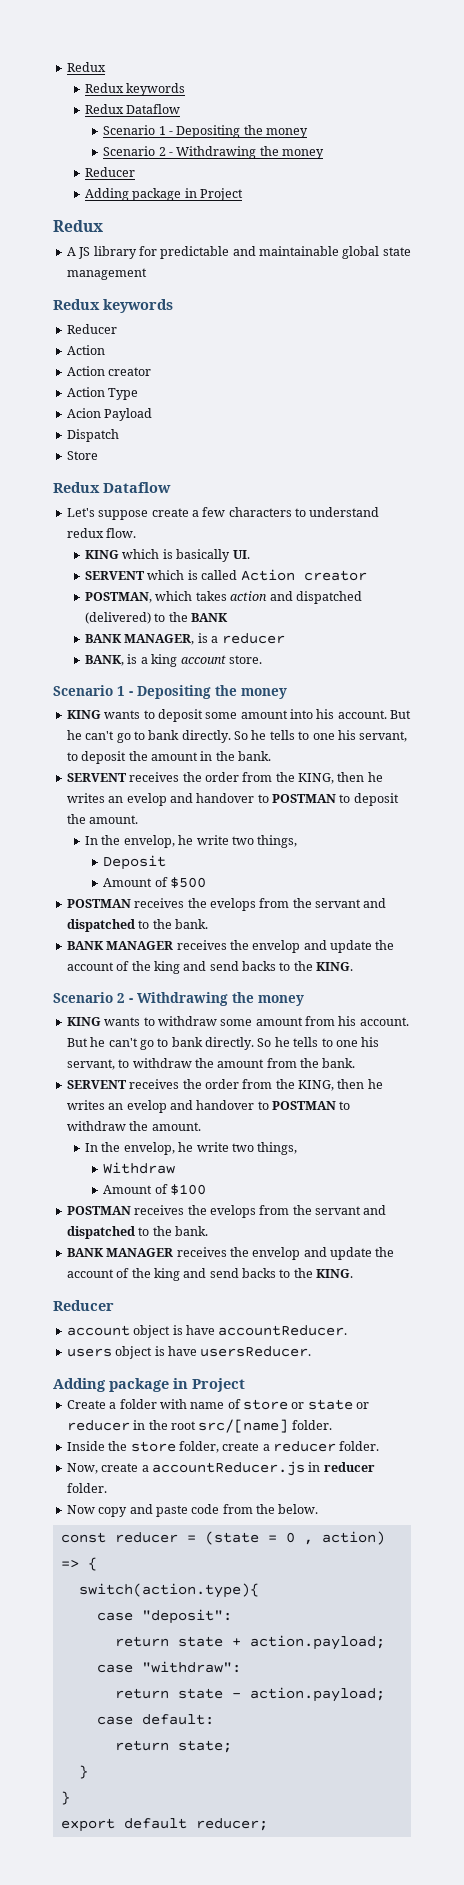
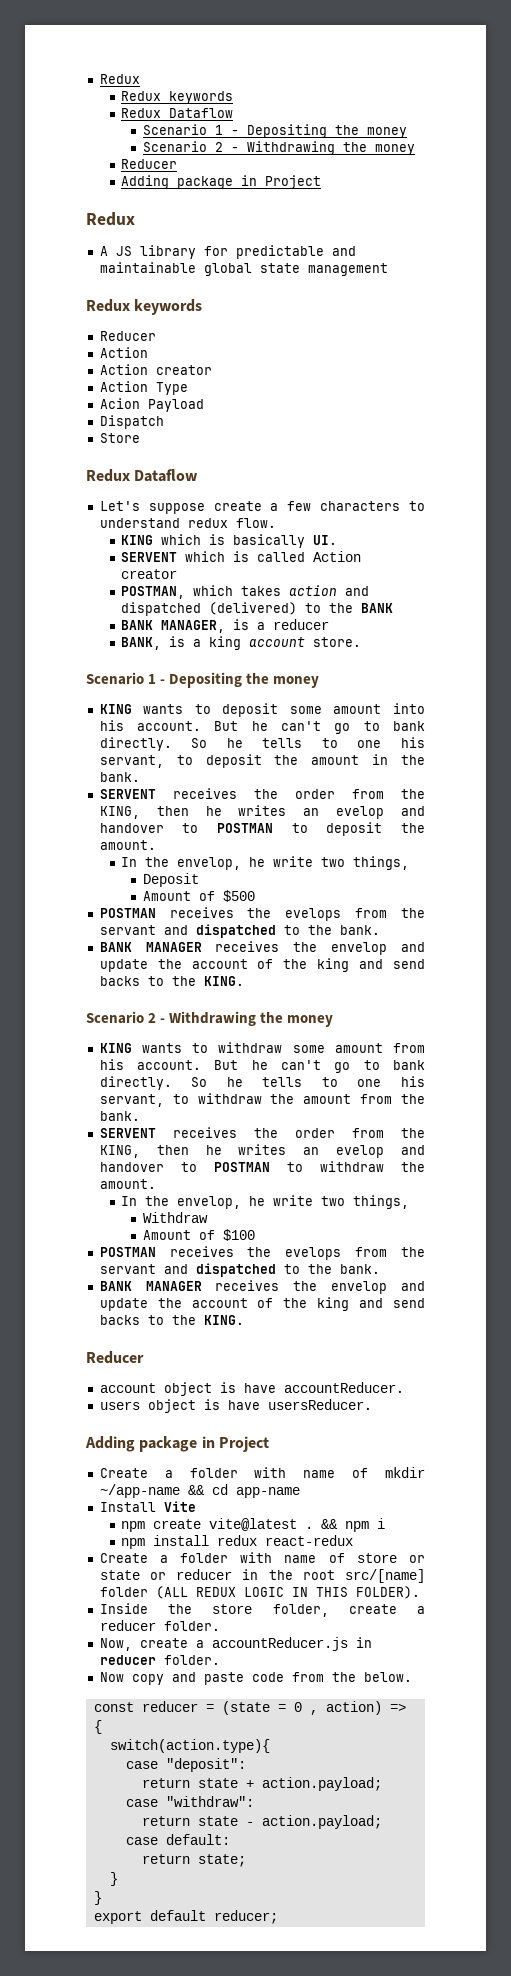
+ Create a folder with name of mkdir ~/app-name && cd app-name
+ Install Vite
+ npm create vite@latest . && npm i
+ npm install redux react-redux
- Create a folder with name of store or state or reducer in the root src/[name] folder.
+ Create a folder with name of store or state or reducer in the root src/[name] folder (ALL REDUX LOGIC IN THIS FOLDER).

